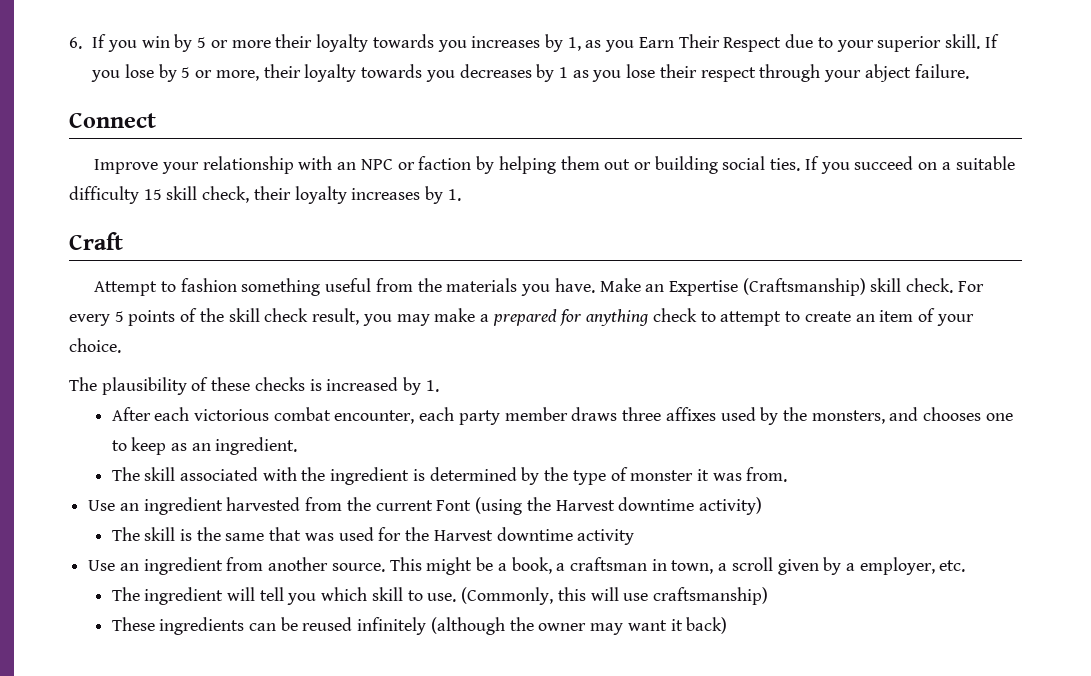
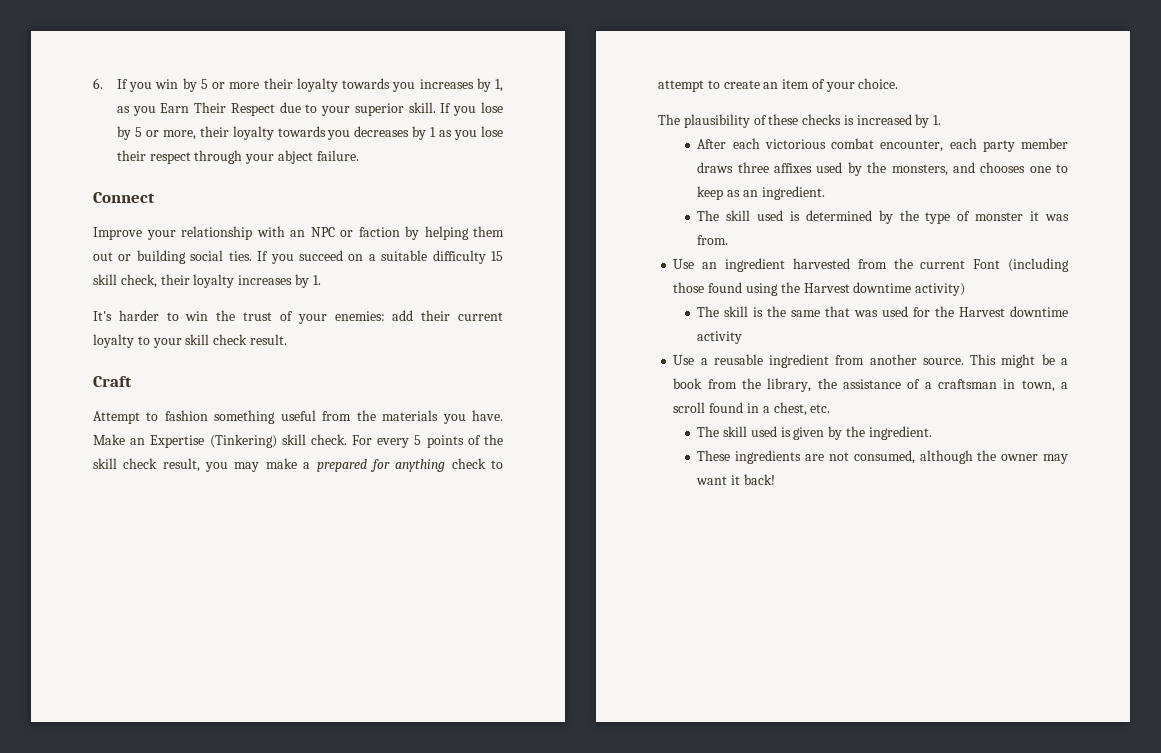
+ It's harder to win the trust of your enemies: add their current loyalty to your skill check result.
- Make an Expertise (Craftsmanship) skill check.
+ Make an Expertise (Tinkering) skill check.
- The skill associated with the ingredient is determined by the type of monster it was from.
+ The skill used is determined by the type of monster it was from.
- Use an ingredient harvested from the current Font (using the Harvest downtime activity)
+ Use an ingredient harvested from the current Font (including those found using the Harvest downtime activity)
- Use an ingredient from another source.
+ Use a reusable ingredient from another source.
- This might be a book, a craftsman in town, a scroll given by a employer, etc.
- The ingredient will tell you which skill to use. (Commonly, this will use craftsmanship)
- These ingredients can be reused infinitely (although the owner may want it back)
+ This might be a book from the library, the assistance of a craftsman in town, a scroll found in a chest, etc.
+ The skill used is given by the ingredient.
+ These ingredients are not consumed, although the owner may want it back!

